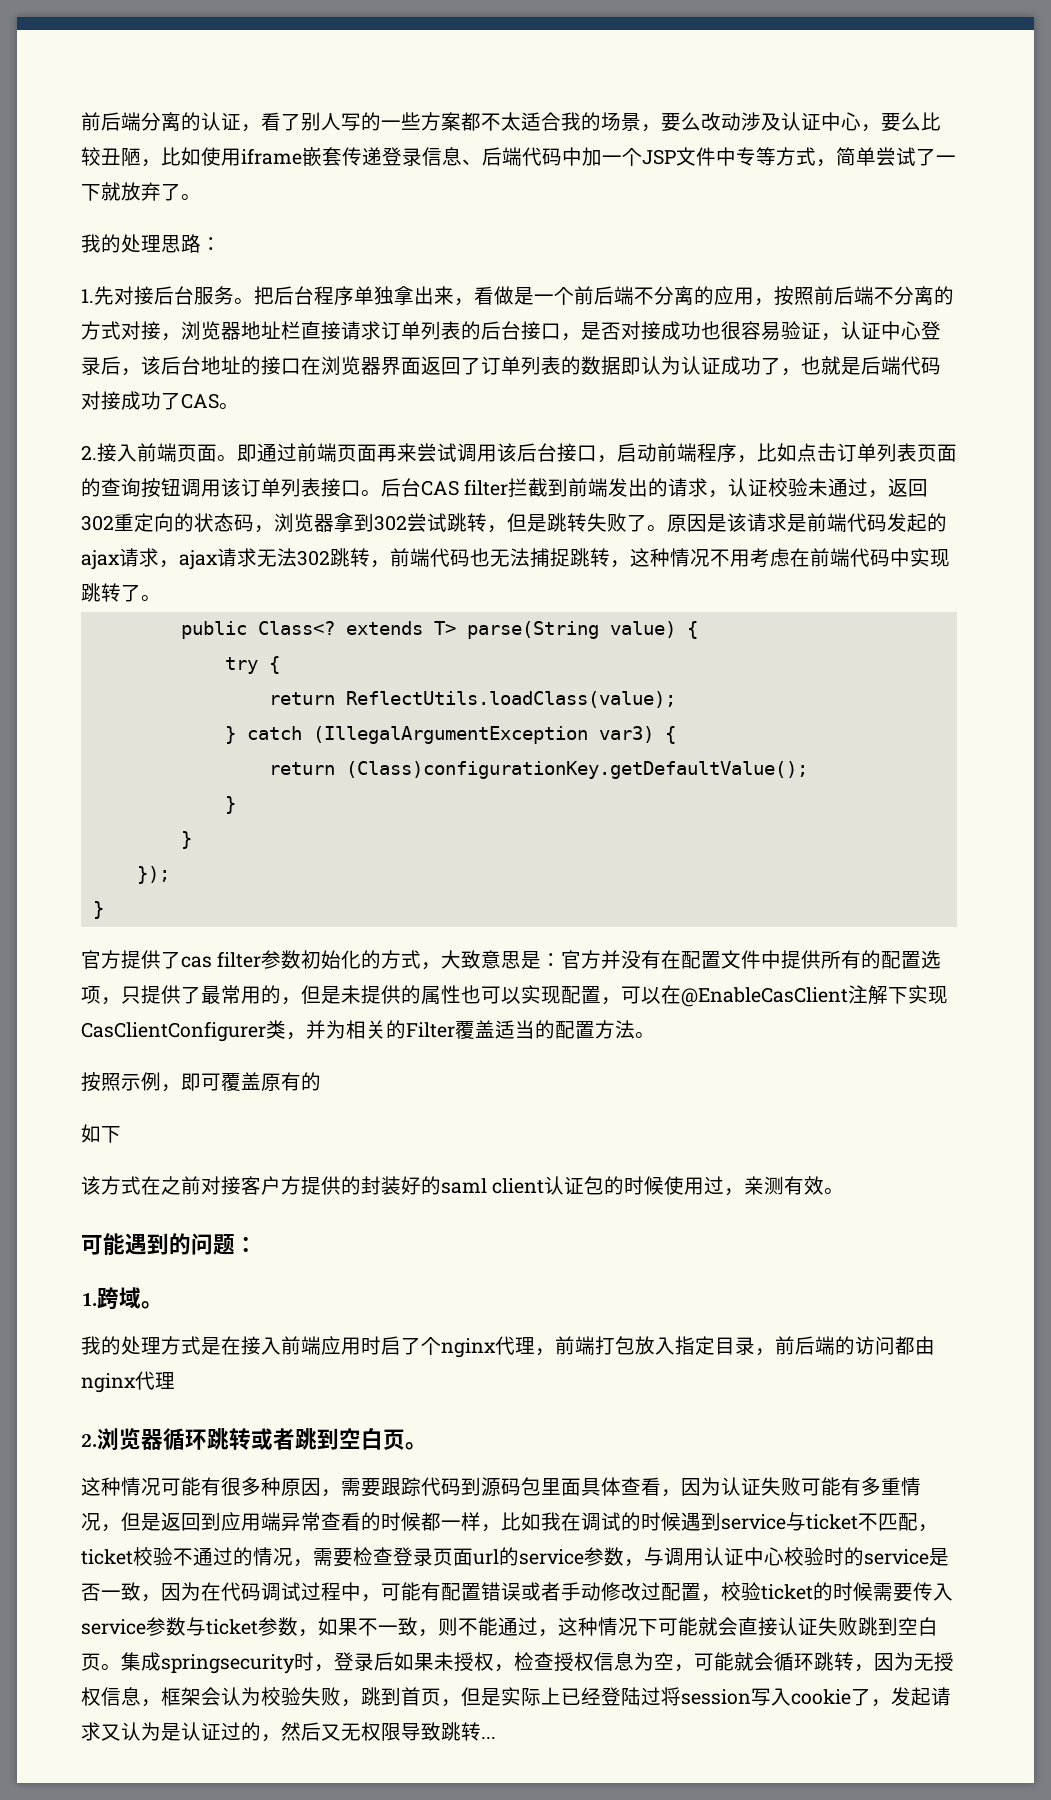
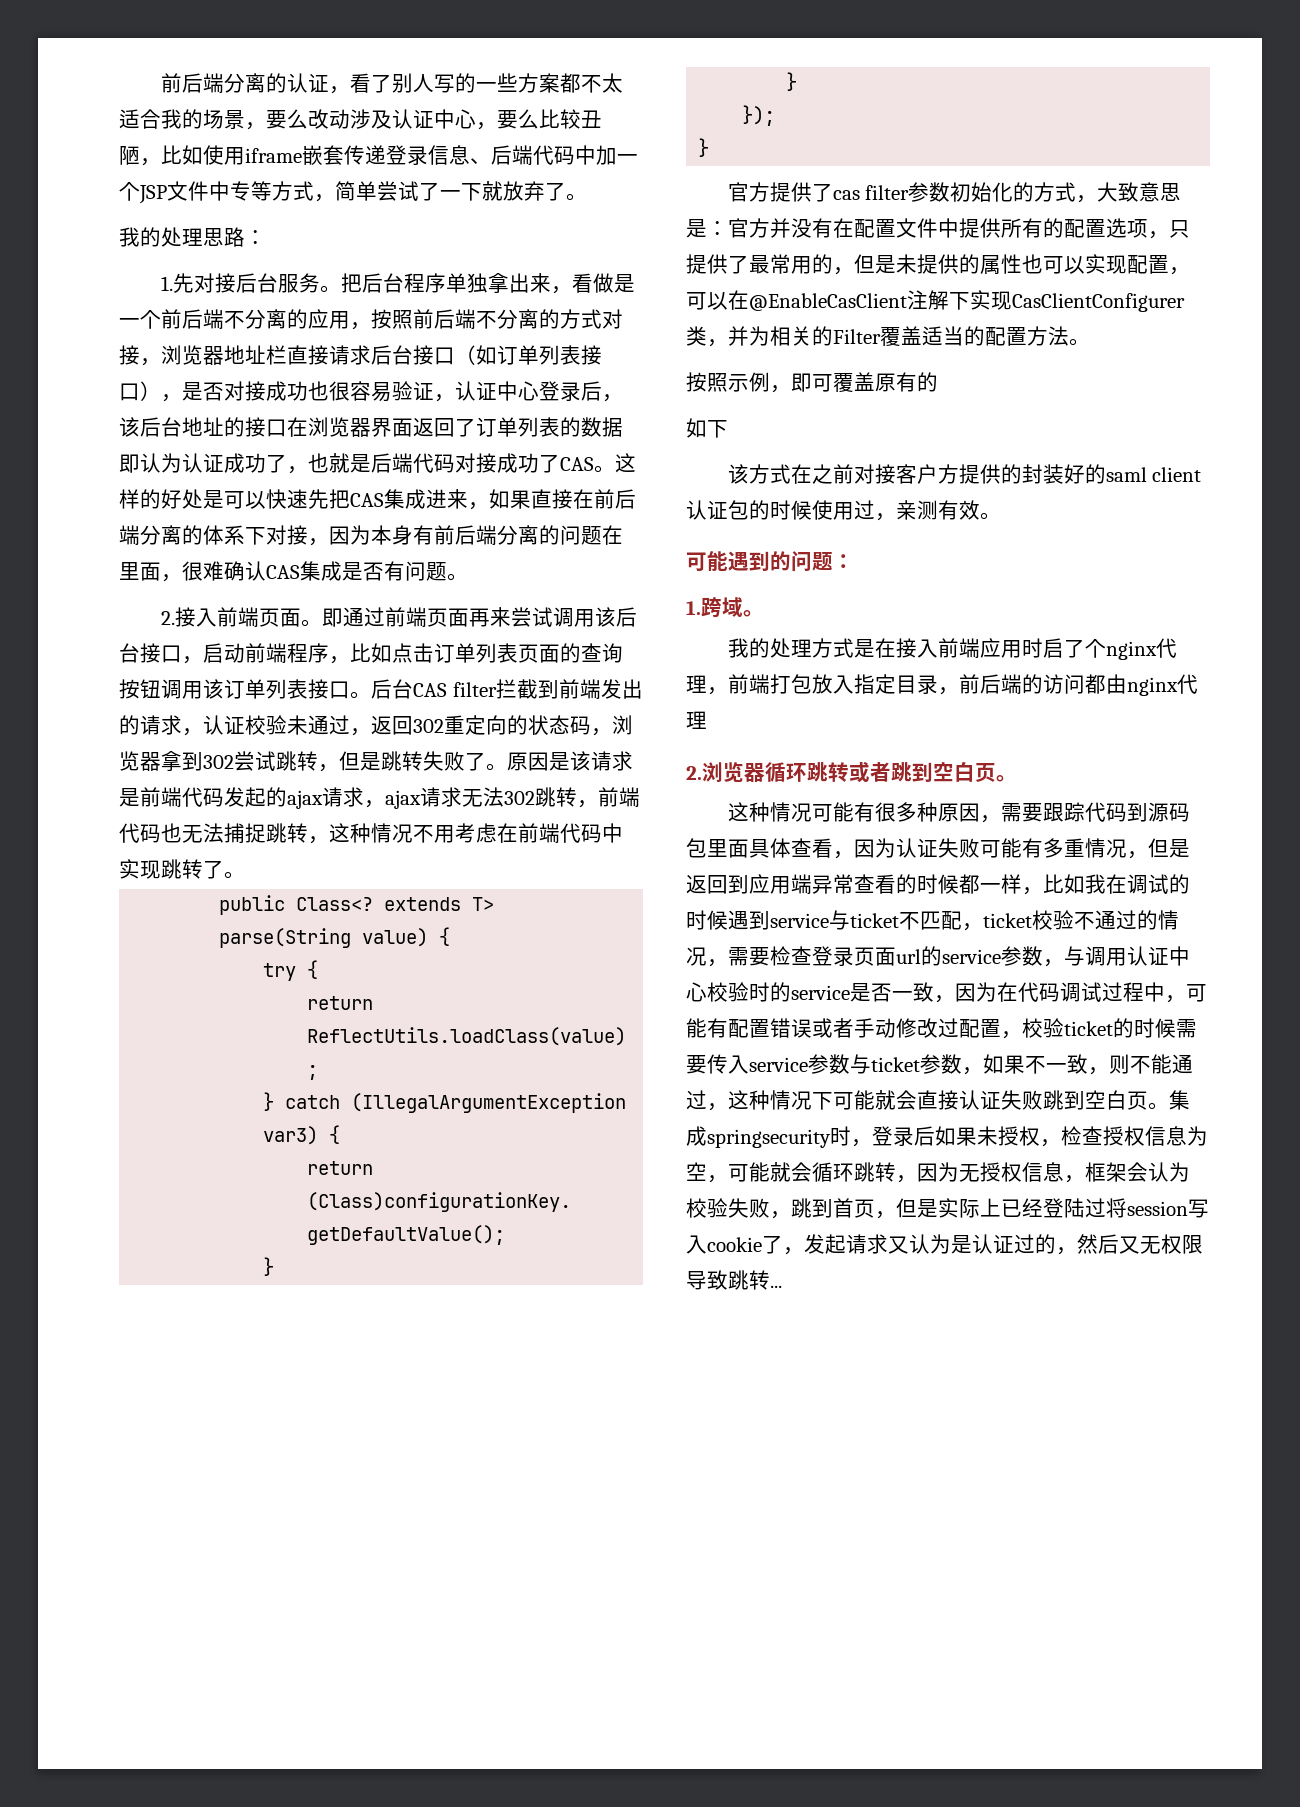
- 把后台程序单独拿出来，看做是一个前后端不分离的应用，按照前后端不分离的方式对接，浏览器地址栏直接请求订单列表的后台接口，是否对接成功也很容易验证，认证中心登录后，该后台地址的接口在浏览器界面返回了订单列表的数据即认为认证成功了，也就是后端代码对接成功了CAS。
+ 把后台程序单独拿出来，看做是一个前后端不分离的应用，按照前后端不分离的方式对接，浏览器地址栏直接请求后台接口（如订单列表接口），是否对接成功也很容易验证，认证中心登录后，该后台地址的接口在浏览器界面返回了订单列表的数据即认为认证成功了，也就是后端代码对接成功了CAS。这样的好处是可以快速先把CAS集成进来，如果直接在前后端分离的体系下对接，因为本身有前后端分离的问题在里面，很难确认CAS集成是否有问题。

